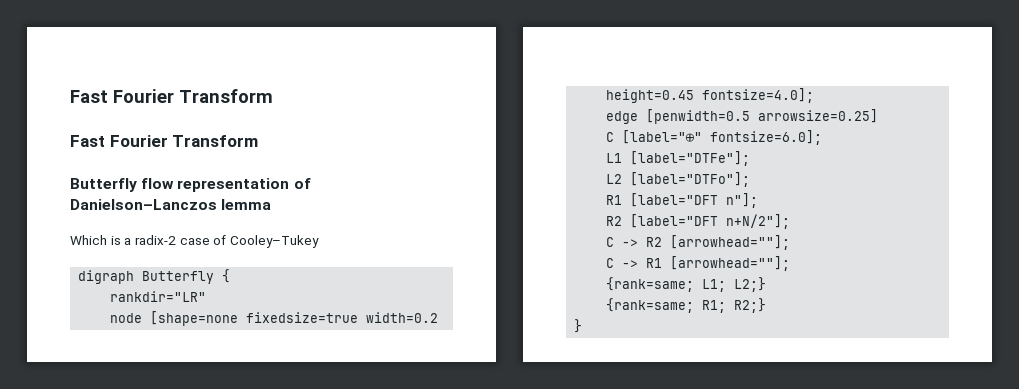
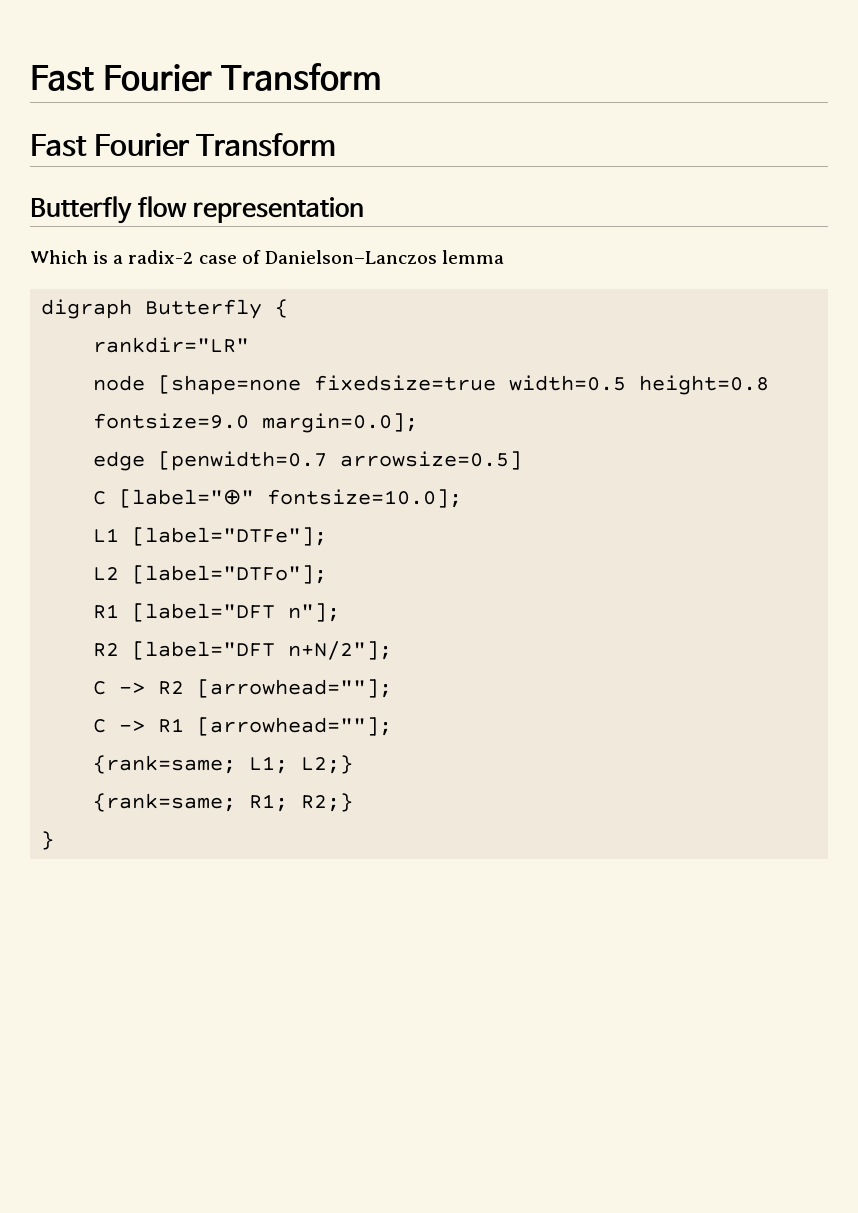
- Butterfly flow representation of Danielson–Lanczos lemma
+ Butterfly flow representation
- Which is a radix-2 case of Cooley–Tukey
+ Which is a radix-2 case of Danielson–Lanczos lemma
- node [shape=none fixedsize=true width=0.2 height=0.45 fontsize=4.0];
+ node [shape=none fixedsize=true width=0.5 height=0.8 fontsize=9.0 margin=0.0];
- edge [penwidth=0.5 arrowsize=0.25]
+ edge [penwidth=0.7 arrowsize=0.5]
- C [label="⊕" fontsize=6.0];
+ C [label="⊕" fontsize=10.0];

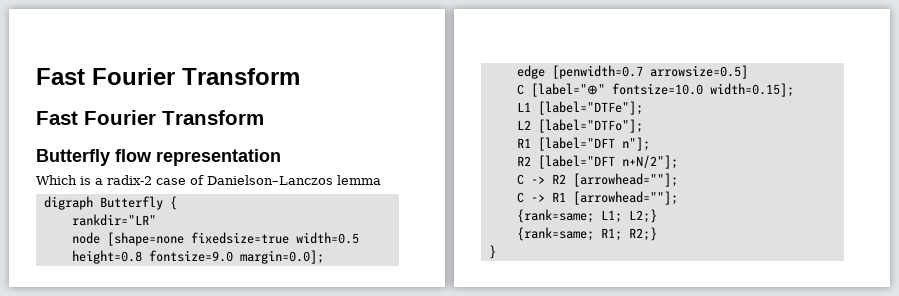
- C [label="⊕" fontsize=10.0];
+ C [label="⊕" fontsize=10.0 width=0.15];

